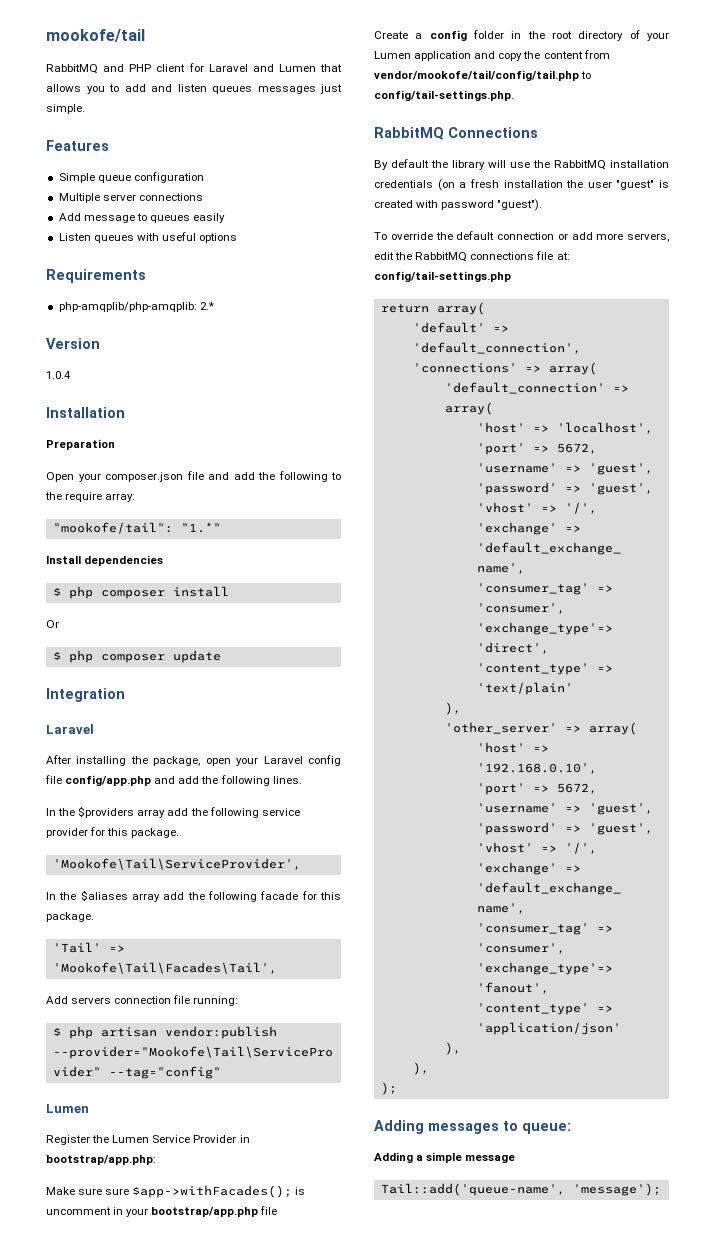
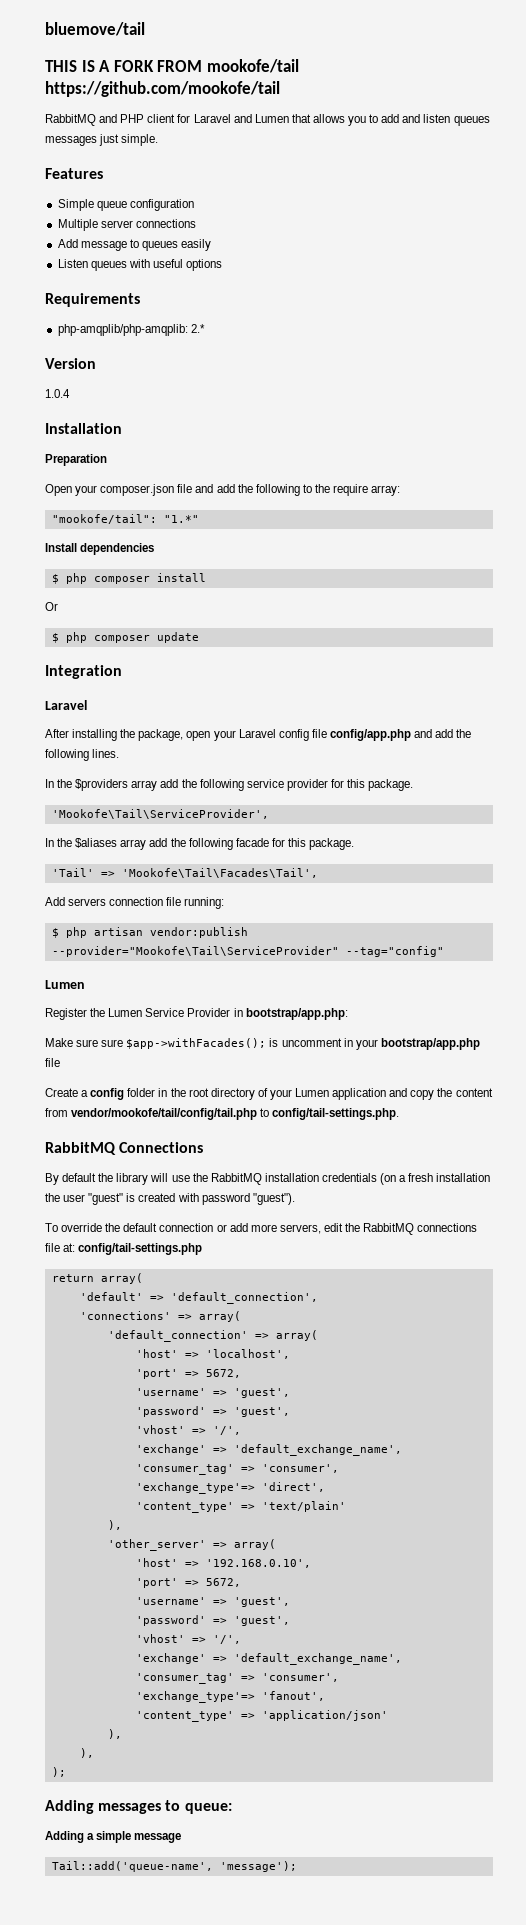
- mookofe/tail
+ bluemove/tail
+ THIS IS A FORK FROM mookofe/tail https://github.com/mookofe/tail

